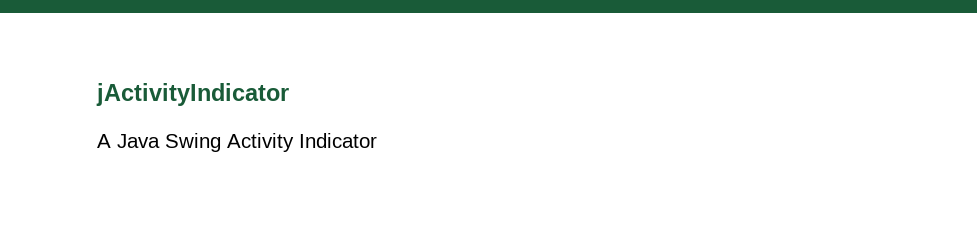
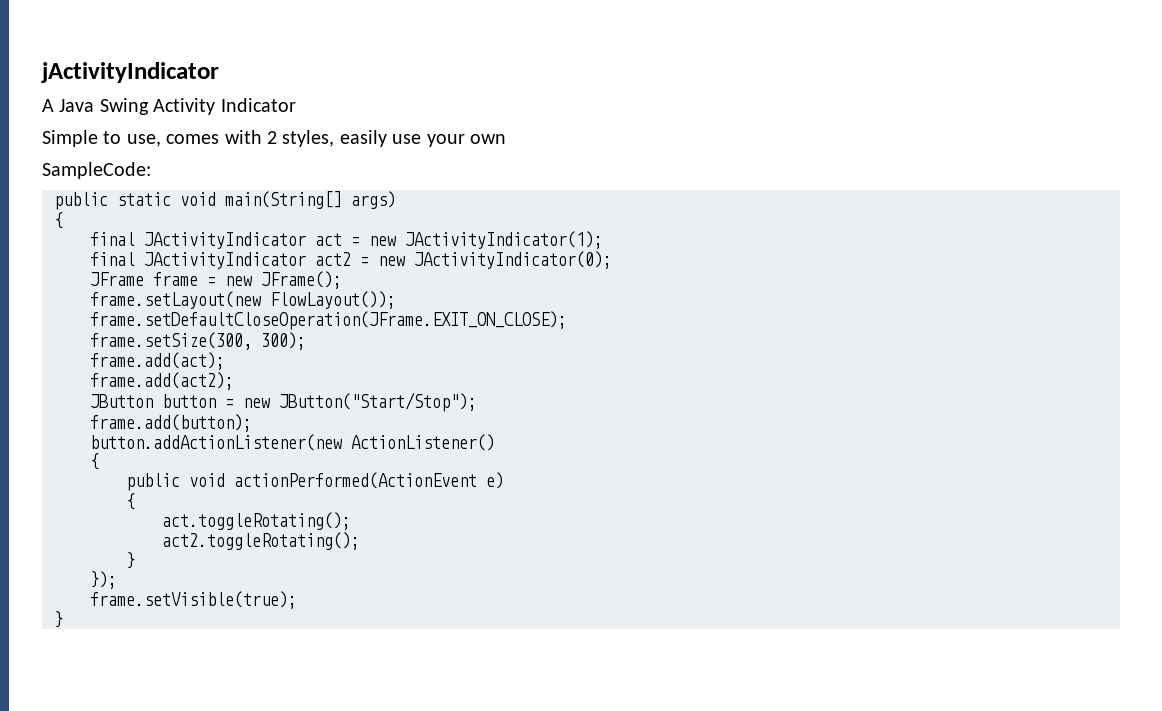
+ Simple to use, comes with 2 styles, easily use your own
+ SampleCode:
+ public static void main(String[] args)
+ {
+ final JActivityIndicator act = new JActivityIndicator(1);
+ final JActivityIndicator act2 = new JActivityIndicator(0);
+ JFrame frame = new JFrame();
+ frame.setLayout(new FlowLayout());
+ frame.setDefaultCloseOperation(JFrame.EXIT_ON_CLOSE);
+ frame.setSize(300, 300);
+ frame.add(act);
+ frame.add(act2);
+ JButton button = new JButton("Start/Stop");
+ frame.add(button);
+ button.addActionListener(new ActionListener()
+ {
+ public void actionPerformed(ActionEvent e)
+ {
+ act.toggleRotating();
+ act2.toggleRotating();
+ }
+ });
+ frame.setVisible(true);
+ }

